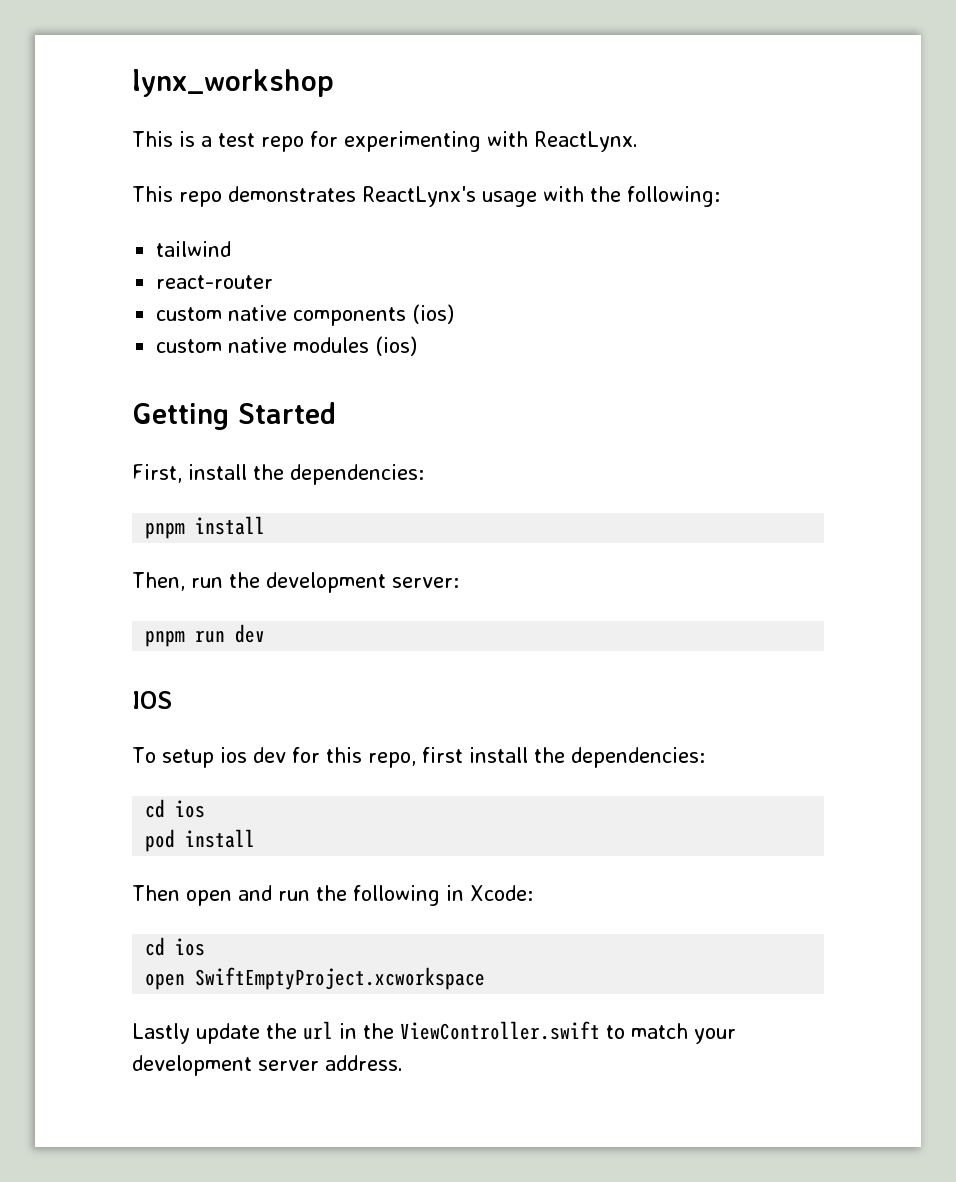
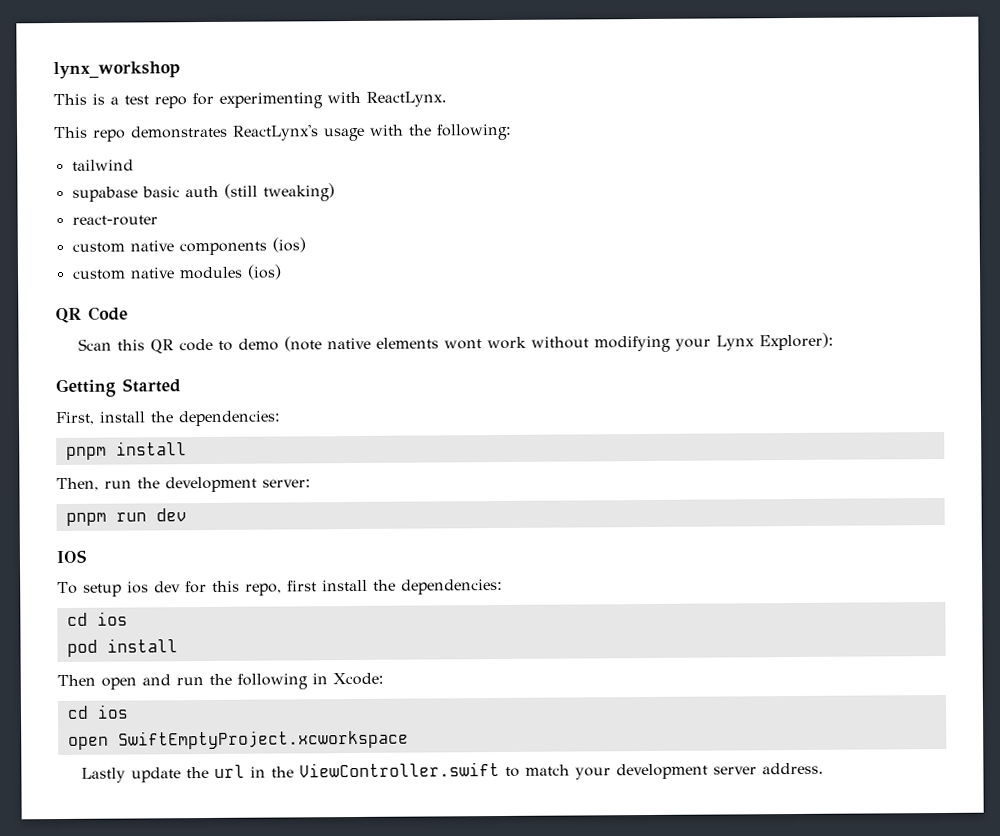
+ supabase basic auth (still tweaking)
+ QR Code
+ Scan this QR code to demo (note native elements wont work without modifying your Lynx Explorer):

